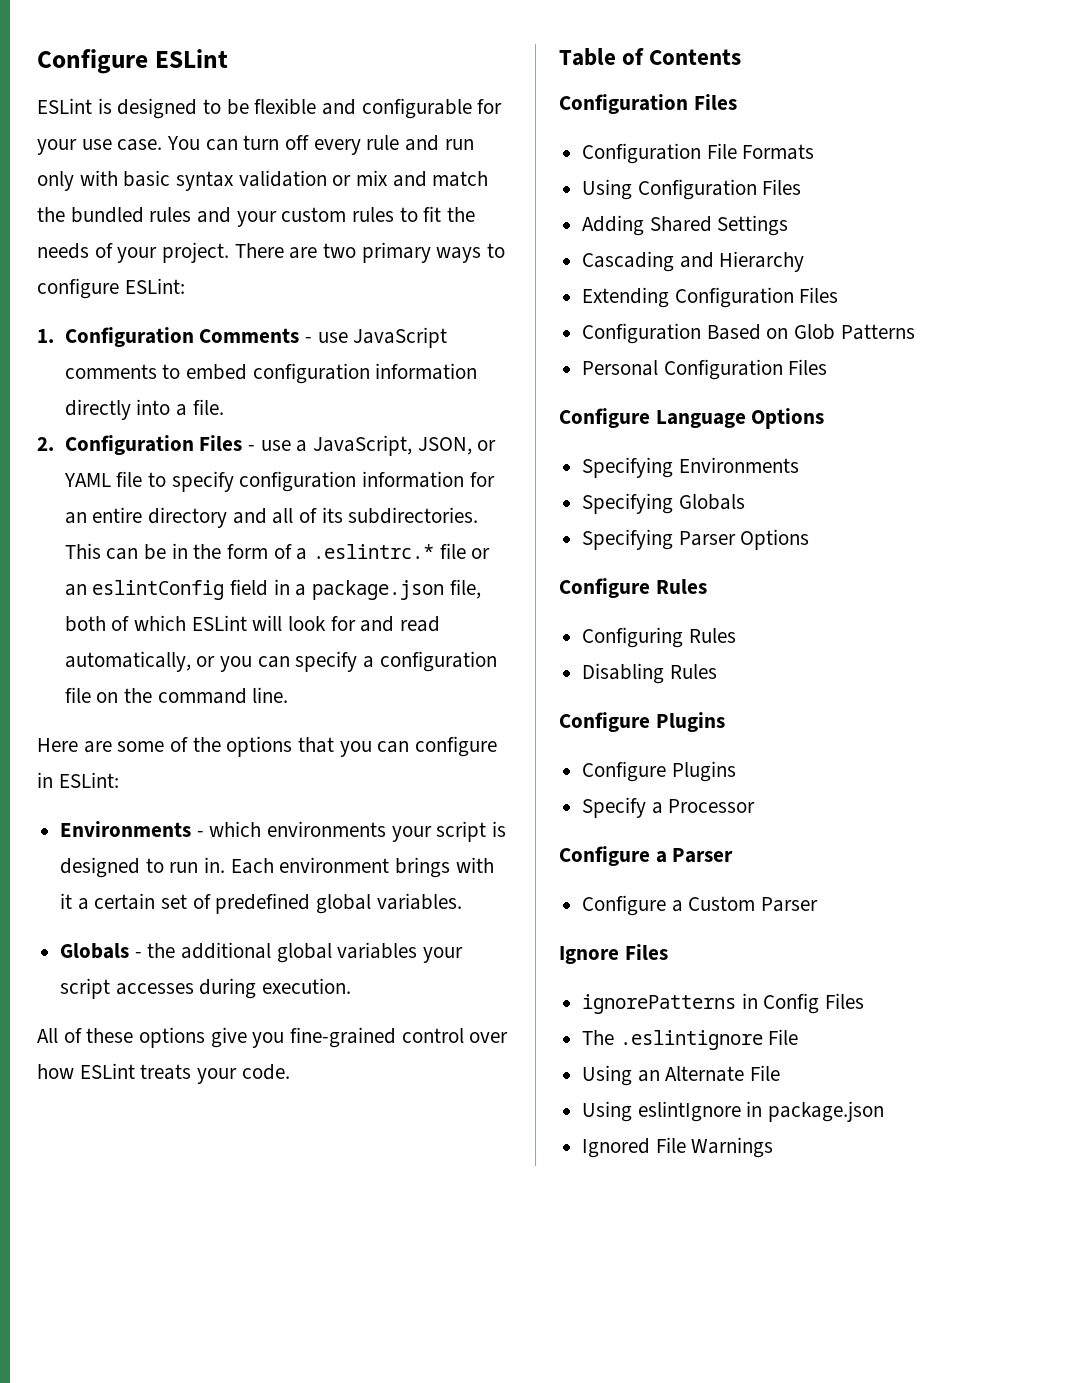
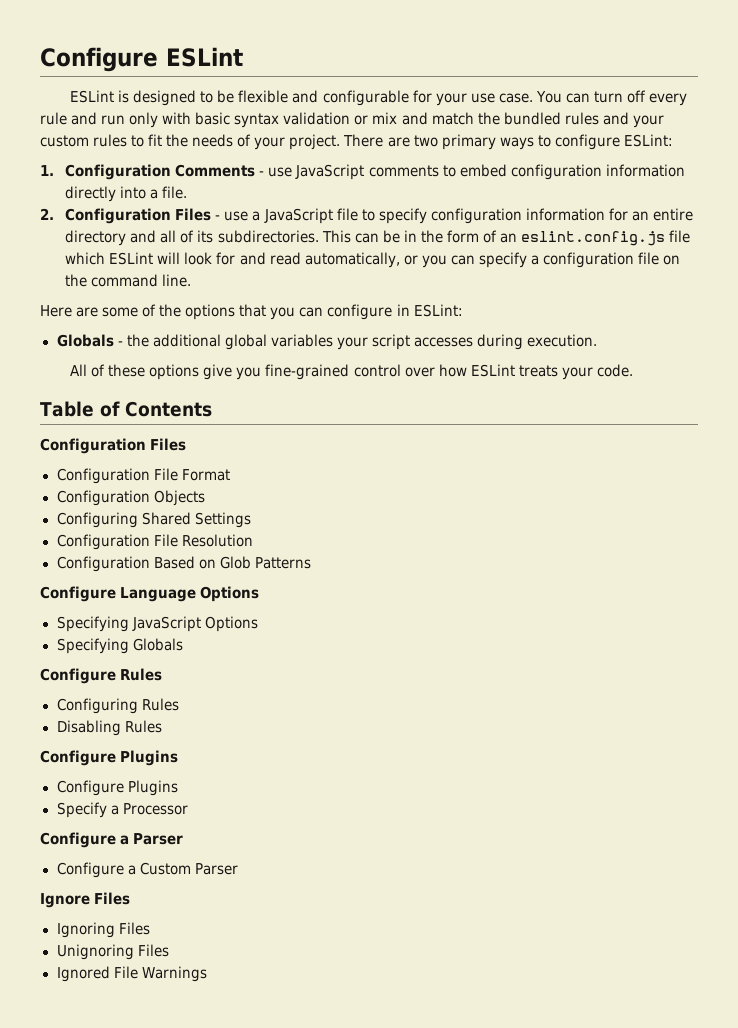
- 2. Configuration Files - use a JavaScript, JSON, or YAML file to specify configuration information for an entire directory and all of its subdirectories.
+ 2. Configuration Files - use a JavaScript file to specify configuration information for an entire directory and all of its subdirectories.
- This can be in the form of a .eslintrc.* file or an eslintConfig field in a package.json file, both of which ESLint will look for and read automatically, or you can specify a configuration file on the command line.
+ This can be in the form of an eslint.config.js file which ESLint will look for and read automatically, or you can specify a configuration file on the command line.
- Environments - which environments your script is designed to run in. Each environment brings with it a certain set of predefined global variables.
- Configuration File Formats
- Using Configuration Files
- Adding Shared Settings
- Cascading and Hierarchy
- Extending Configuration Files
+ Configuration File Format
+ Configuration Objects
+ Configuring Shared Settings
+ Configuration File Resolution
- Personal Configuration Files
- Specifying Environments
+ Specifying JavaScript Options
- Specifying Parser Options
- ignorePatterns in Config Files
- The .eslintignore File
- Using an Alternate File
- Using eslintIgnore in package.json
+ Ignoring Files
+ Unignoring Files

